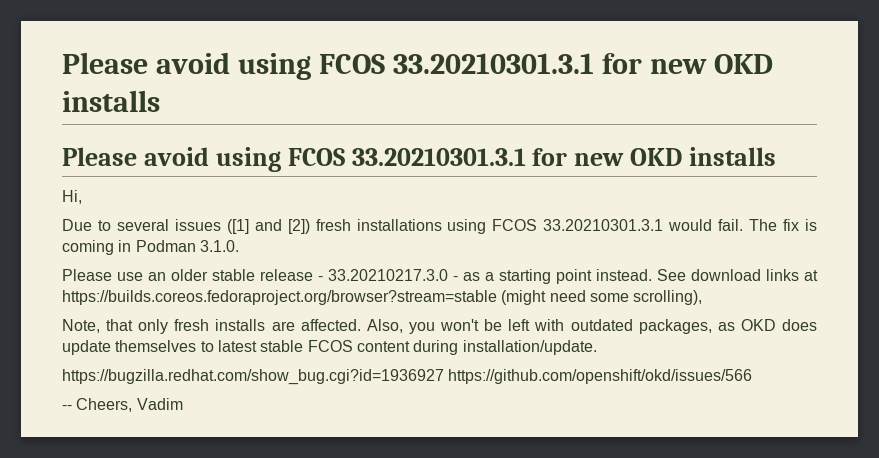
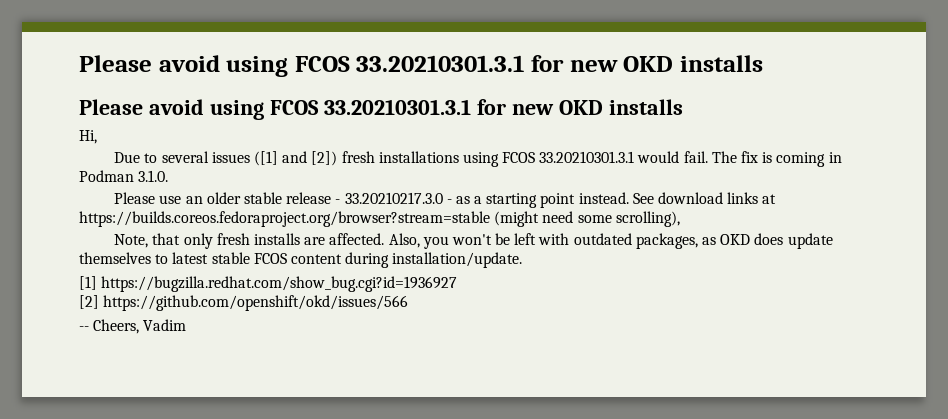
- https://bugzilla.redhat.com/show_bug.cgi?id=1936927 https://github.com/openshift/okd/issues/566
+ [1] https://bugzilla.redhat.com/show_bug.cgi?id=1936927
+ [2] https://github.com/openshift/okd/issues/566

